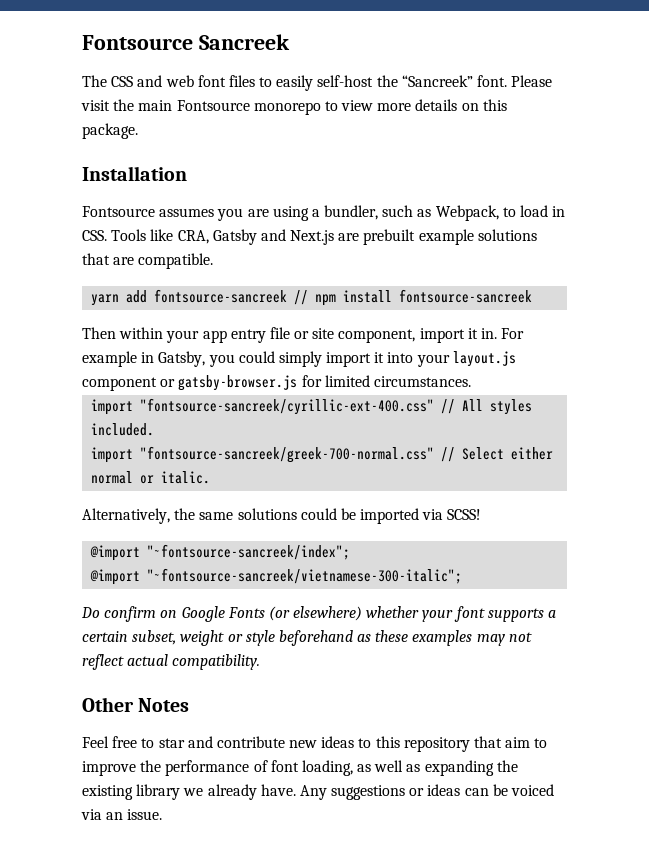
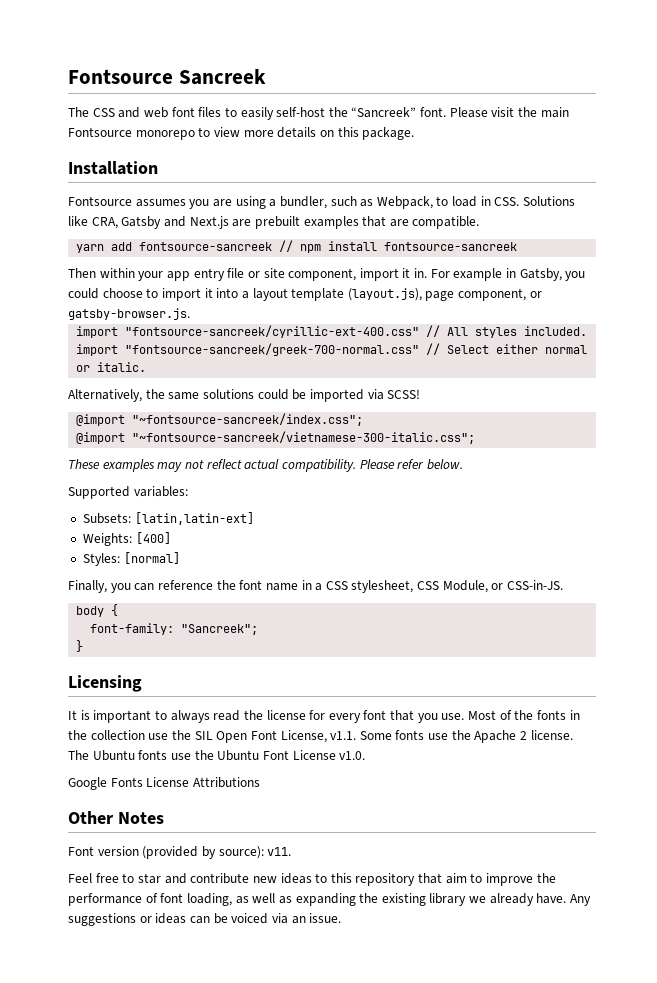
- Fontsource assumes you are using a bundler, such as Webpack, to load in CSS. Tools like CRA, Gatsby and Next.js are prebuilt example solutions that are compatible.
+ Fontsource assumes you are using a bundler, such as Webpack, to load in CSS. Solutions like CRA, Gatsby and Next.js are prebuilt examples that are compatible.
- For example in Gatsby, you could simply import it into your layout.js component or gatsby-browser.js for limited circumstances.
+ For example in Gatsby, you could choose to import it into a layout template (layout.js), page component, or gatsby-browser.js.
- @import "~fontsource-sancreek/index";
- @import "~fontsource-sancreek/vietnamese-300-italic";
- Do confirm on Google Fonts (or elsewhere) whether your font supports a certain subset, weight or style beforehand as these examples may not reflect actual compatibility.
+ @import "~fontsource-sancreek/index.css";
+ @import "~fontsource-sancreek/vietnamese-300-italic.css";
+ These examples may not reflect actual compatibility. Please refer below.
+ Supported variables:
+ Subsets: [latin,latin-ext]
+ Weights: [400]
+ Styles: [normal]
+ Finally, you can reference the font name in a CSS stylesheet, CSS Module, or CSS-in-JS.
+ body {
+ font-family: "Sancreek";
+ }
+ Licensing
+ It is important to always read the license for every font that you use. Most of the fonts in the collection use the SIL Open Font License, v1.1. Some fonts use the Apache 2 license. The Ubuntu fonts use the Ubuntu Font License v1.0.
+ Google Fonts License Attributions
  Other Notes
+ Font version (provided by source): v11.

